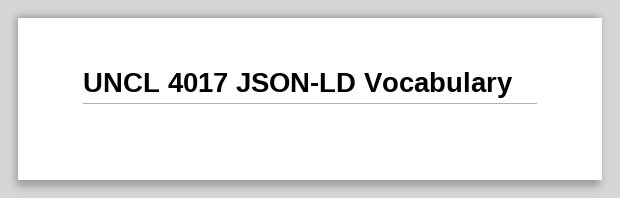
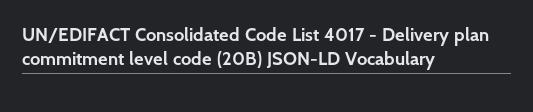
- UNCL 4017 JSON-LD Vocabulary
+ UN/EDIFACT Consolidated Code List 4017 - Delivery plan commitment level code (20B) JSON-LD Vocabulary

